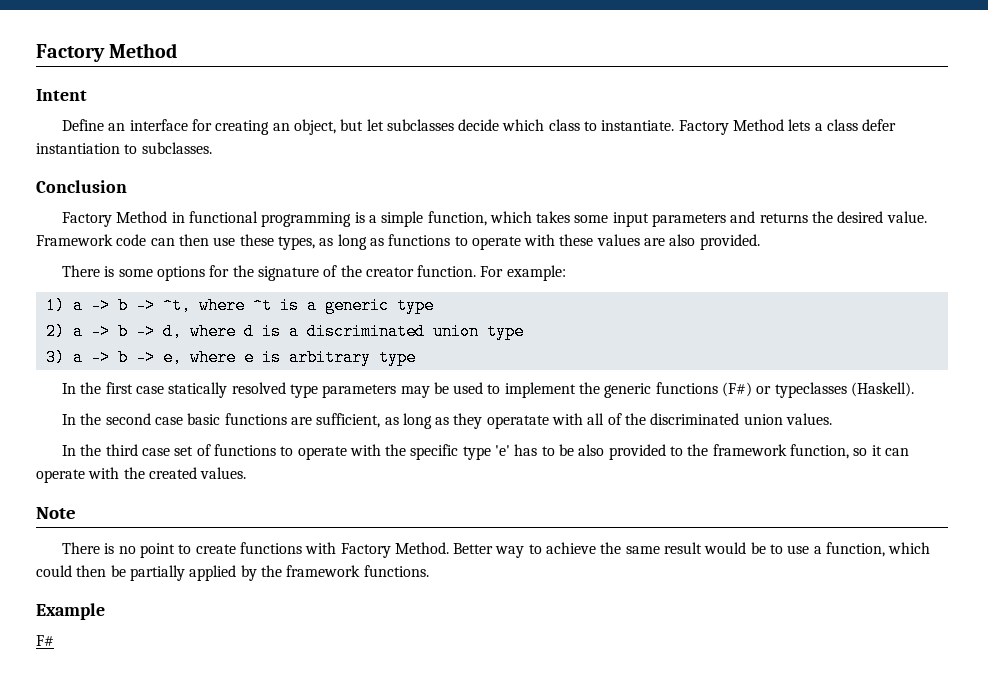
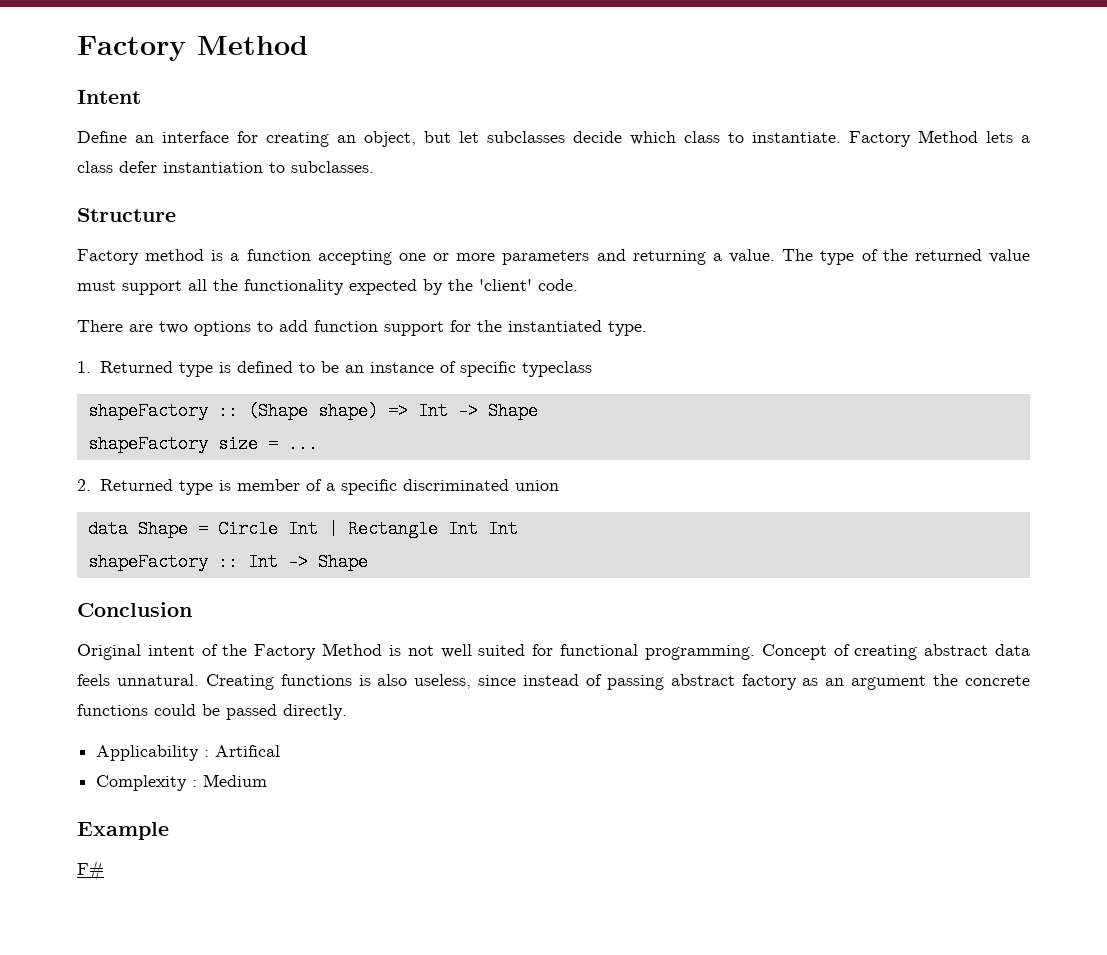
+ Structure
+ Factory method is a function accepting one or more parameters and returning a value. The type of the returned value must support all the functionality expected by the 'client' code.
+ There are two options to add function support for the instantiated type.
+ 1. Returned type is defined to be an instance of specific typeclass
+ shapeFactory :: (Shape shape) => Int -> Shape
+ shapeFactory size = ...
+ 2. Returned type is member of a specific discriminated union
+ data Shape = Circle Int | Rectangle Int Int
+ shapeFactory :: Int -> Shape
  Conclusion
- Factory Method in functional programming is a simple function, which takes some input parameters and returns the desired value. Framework code can then use these types, as long as functions to operate with these values are also provided.
- There is some options for the signature of the creator function. For example:
- 1) a -> b -> ^t, where ^t is a generic type
- 2) a -> b -> d, where d is a discriminated union type
- 3) a -> b -> e, where e is arbitrary type
- In the first case statically resolved type parameters may be used to implement the generic functions (F#) or typeclasses (Haskell).
- In the second case basic functions are sufficient, as long as they operatate with all of the discriminated union values.
- In the third case set of functions to operate with the specific type 'e' has to be also provided to the framework function, so it can operate with the created values.
- Note
- There is no point to create functions with Factory Method. Better way to achieve the same result would be to use a function, which could then be partially applied by the framework functions.
+ Original intent of the Factory Method is not well suited for functional programming. Concept of creating abstract data feels unnatural. Creating functions is also useless, since instead of passing abstract factory as an argument the concrete functions could be passed directly.
+ Applicability : Artifical
+ Complexity : Medium

